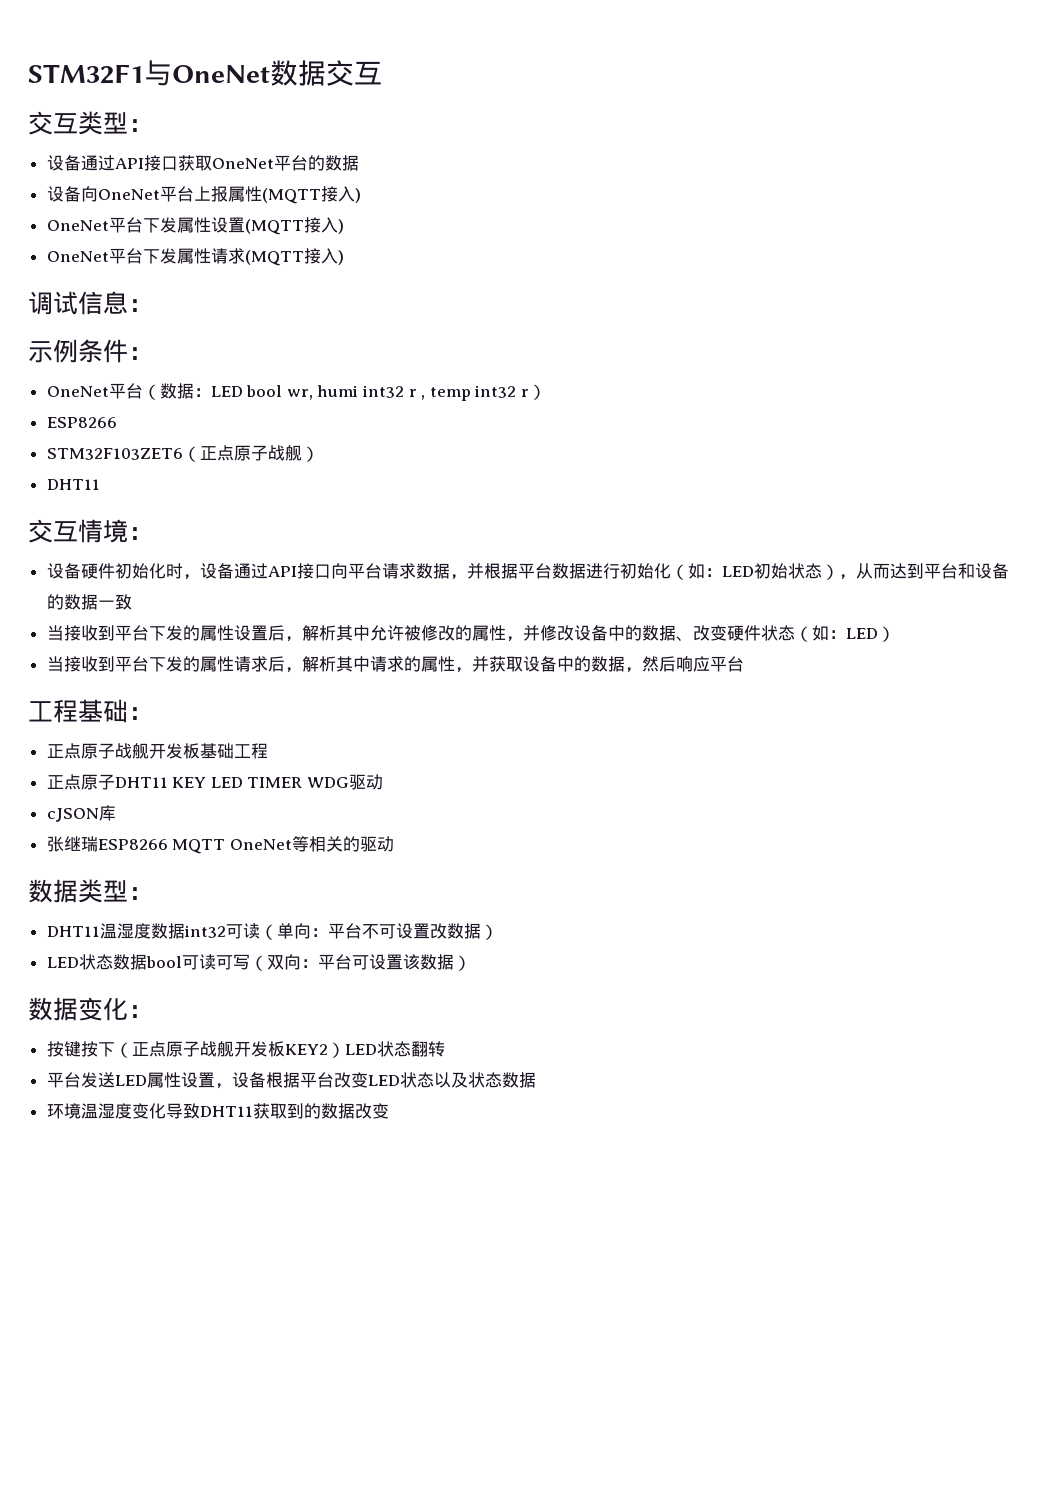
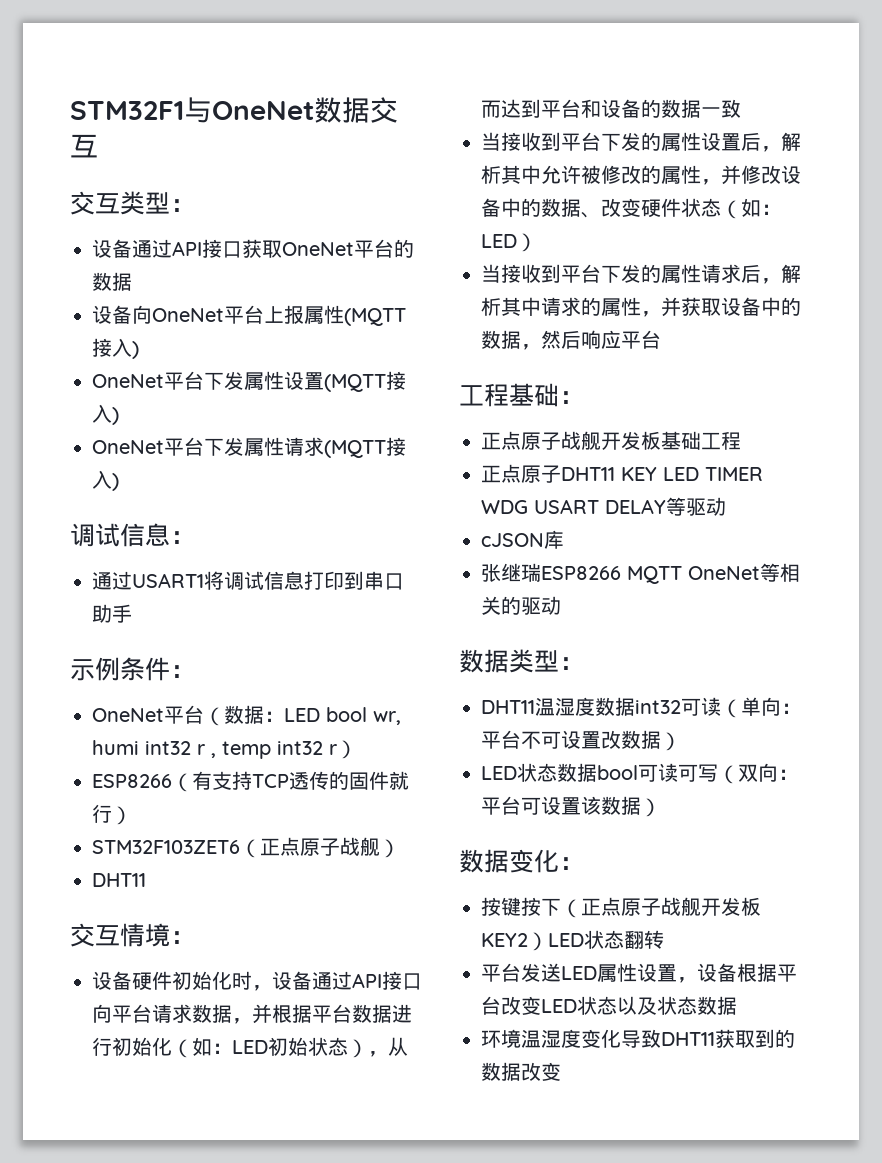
+ 通过USART1将调试信息打印到串口助手
  OneNet平台（数据：LED bool wr, humi int32 r , temp int32 r）
- ESP8266
+ ESP8266（有支持TCP透传的固件就行）
- 正点原子DHT11 KEY LED TIMER WDG驱动
+ 正点原子DHT11 KEY LED TIMER WDG USART DELAY等驱动

